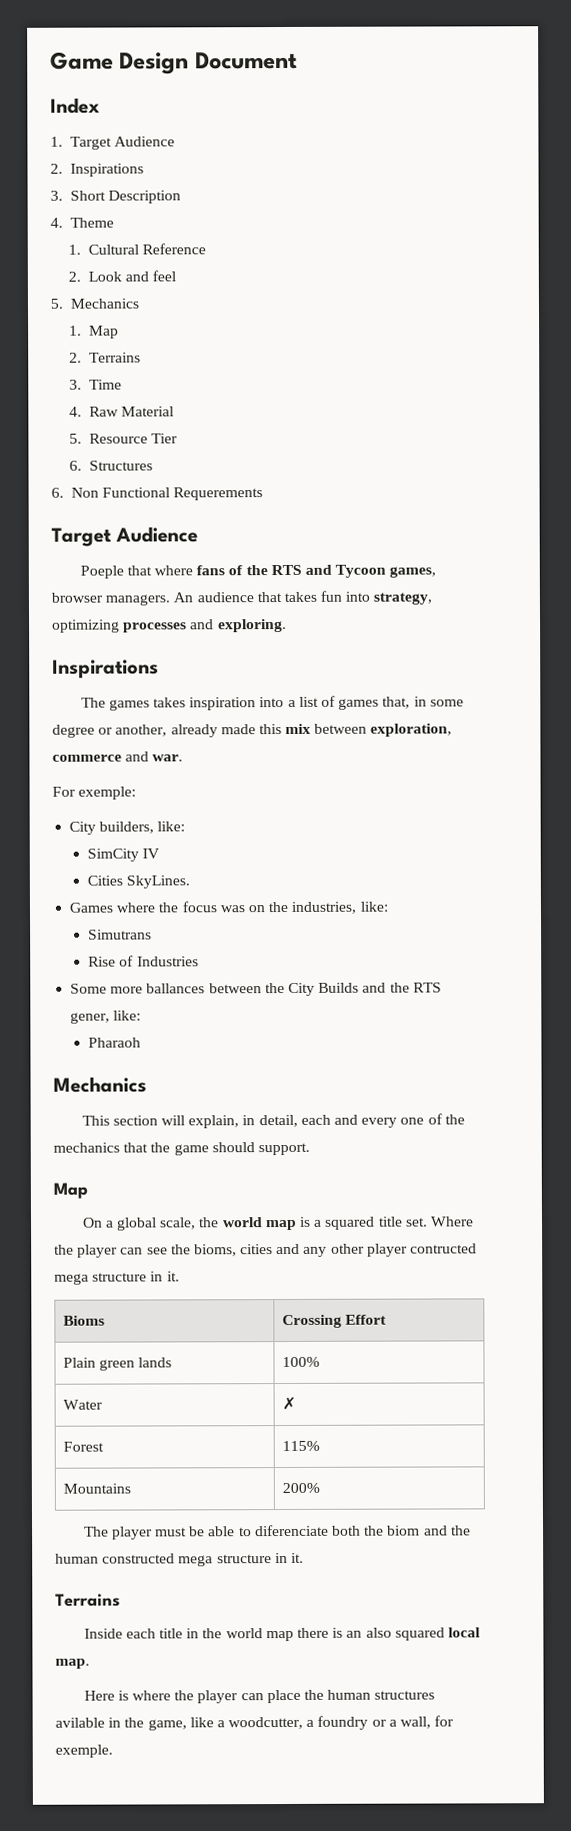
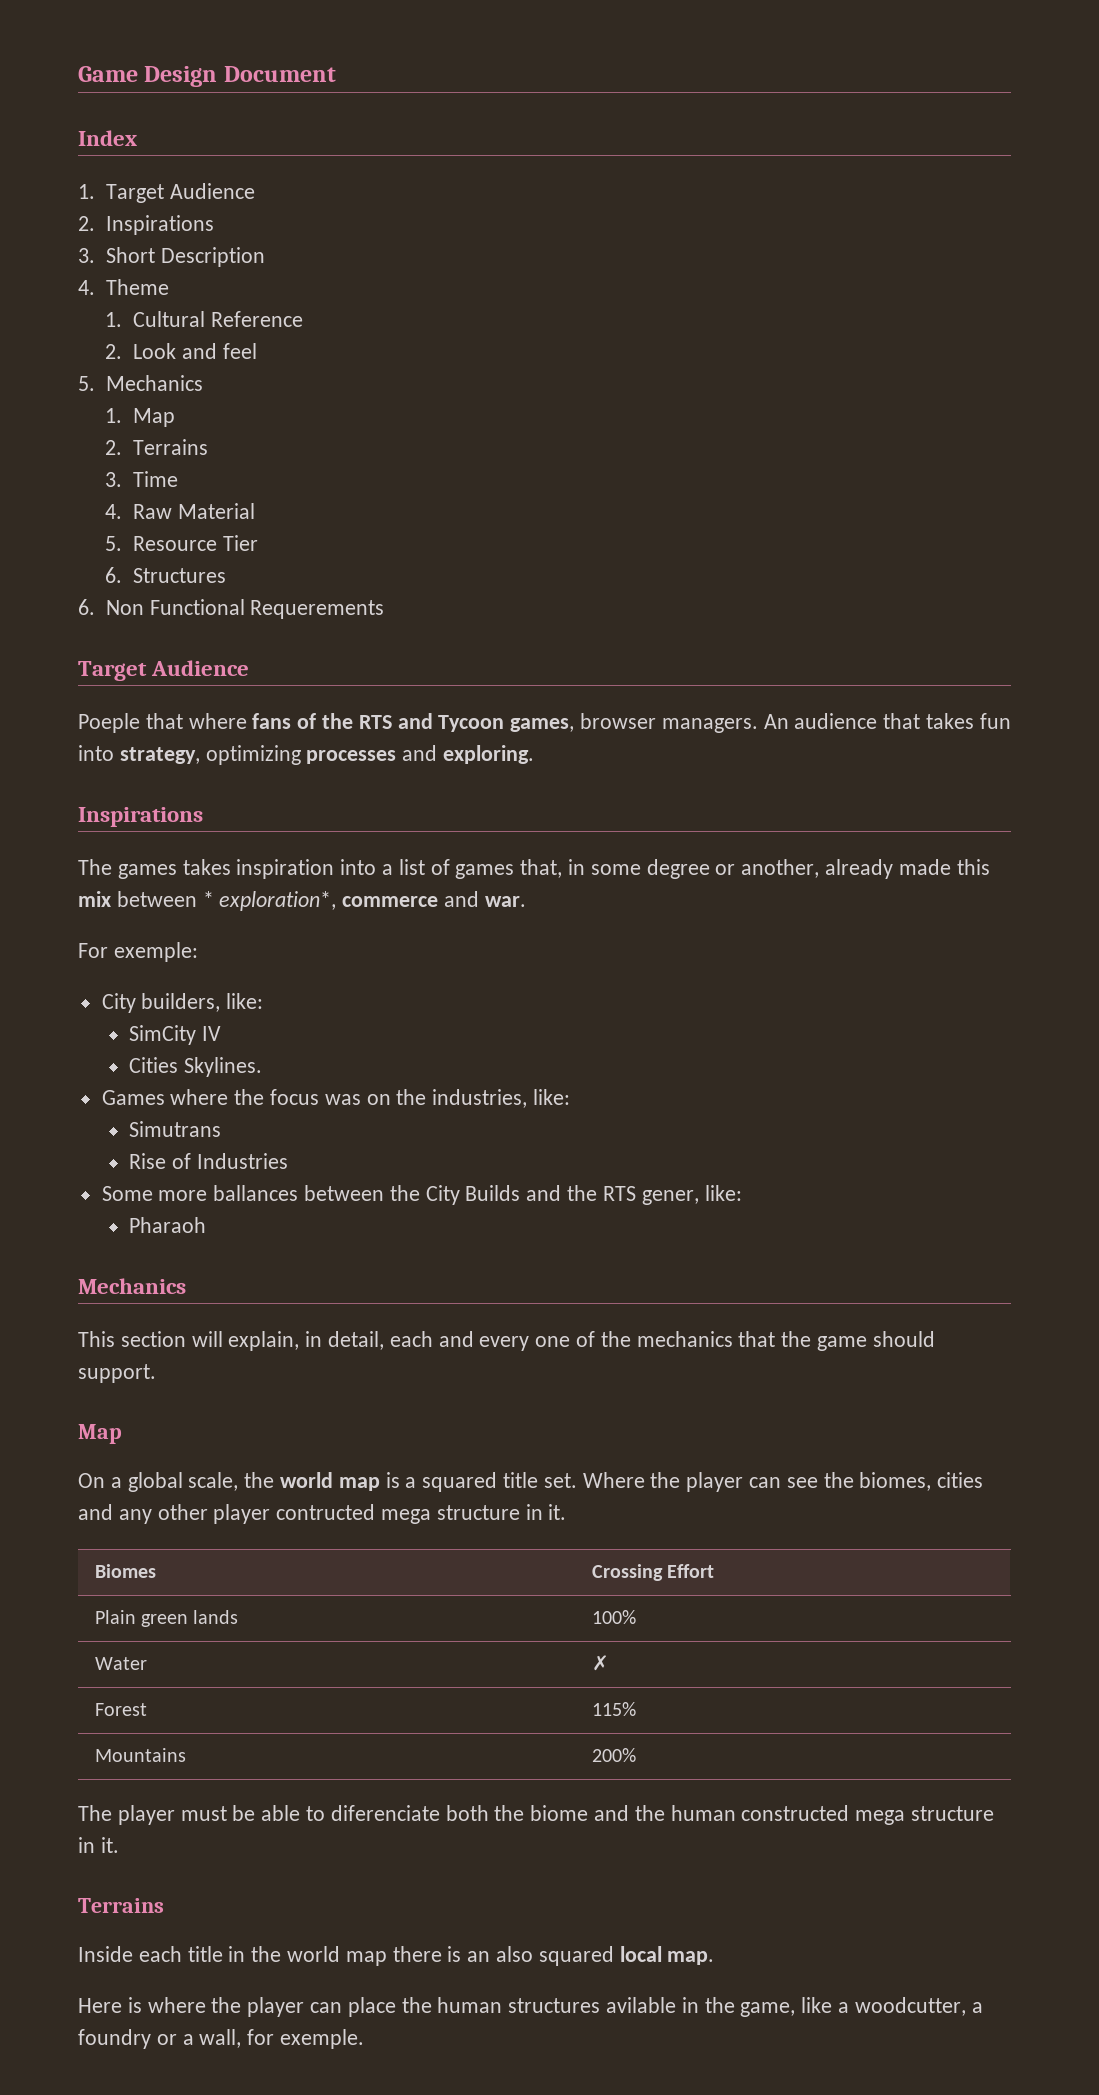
- The games takes inspiration into a list of games that, in some degree or another, already made this mix between exploration, commerce and war.
+ The games takes inspiration into a list of games that, in some degree or another, already made this mix between * exploration*, commerce and war.
- Cities SkyLines.
+ Cities Skylines.
- Where the player can see the bioms, cities and any other player contructed mega structure in it.
+ Where the player can see the biomes, cities and any other player contructed mega structure in it.
- Bioms | Crossing Effort
+ Biomes | Crossing Effort
- The player must be able to diferenciate both the biom and the human constructed mega structure in it.
+ The player must be able to diferenciate both the biome and the human constructed mega structure in it.

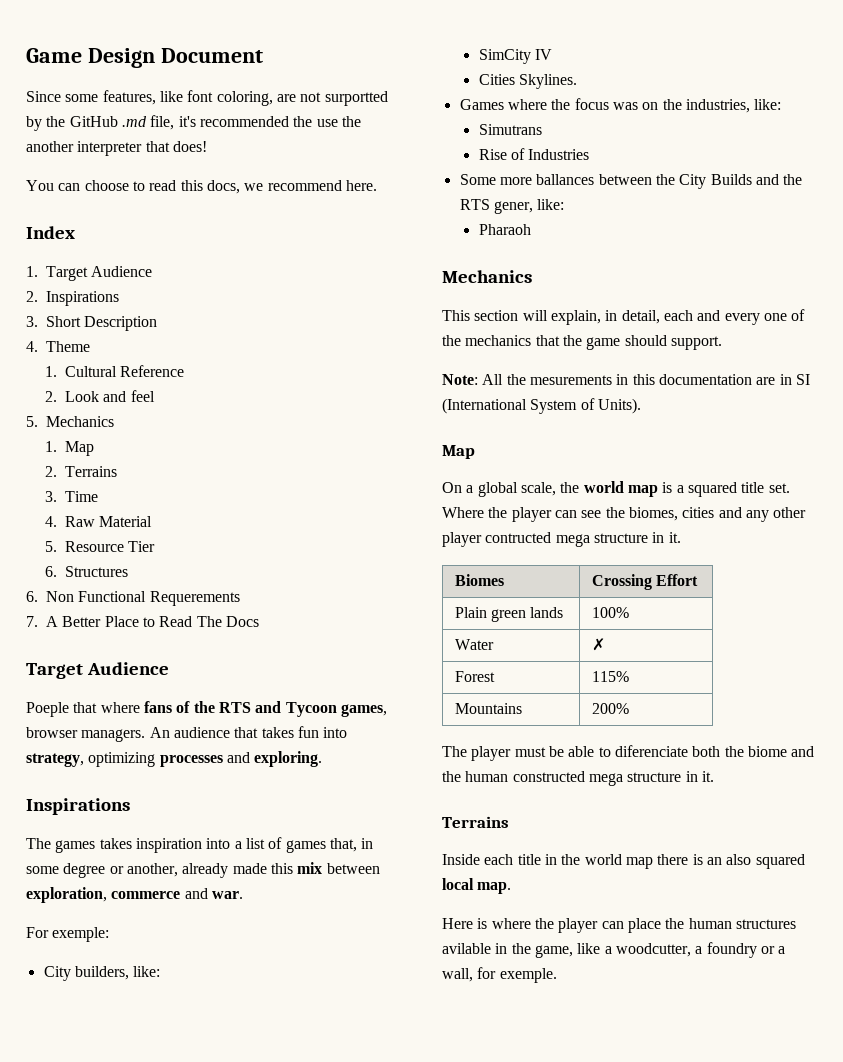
+ Since some features, like font coloring, are not surportted by the GitHub .md file, it's recommended the use the another interpreter that does!
+ You can choose to read this docs, we recommend here.
+ 7. A Better Place to Read The Docs
- The games takes inspiration into a list of games that, in some degree or another, already made this mix between * exploration*, commerce and war.
+ The games takes inspiration into a list of games that, in some degree or another, already made this mix between exploration, commerce and war.
+ Note: All the mesurements in this documentation are in SI (International System of Units).

